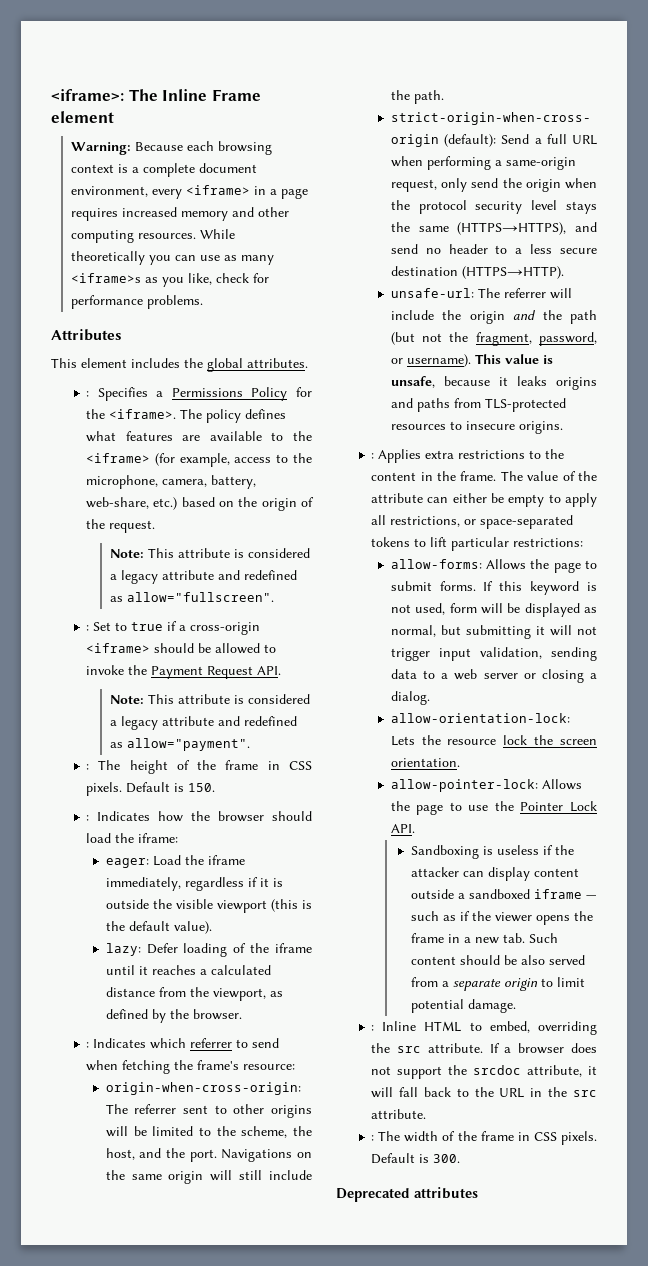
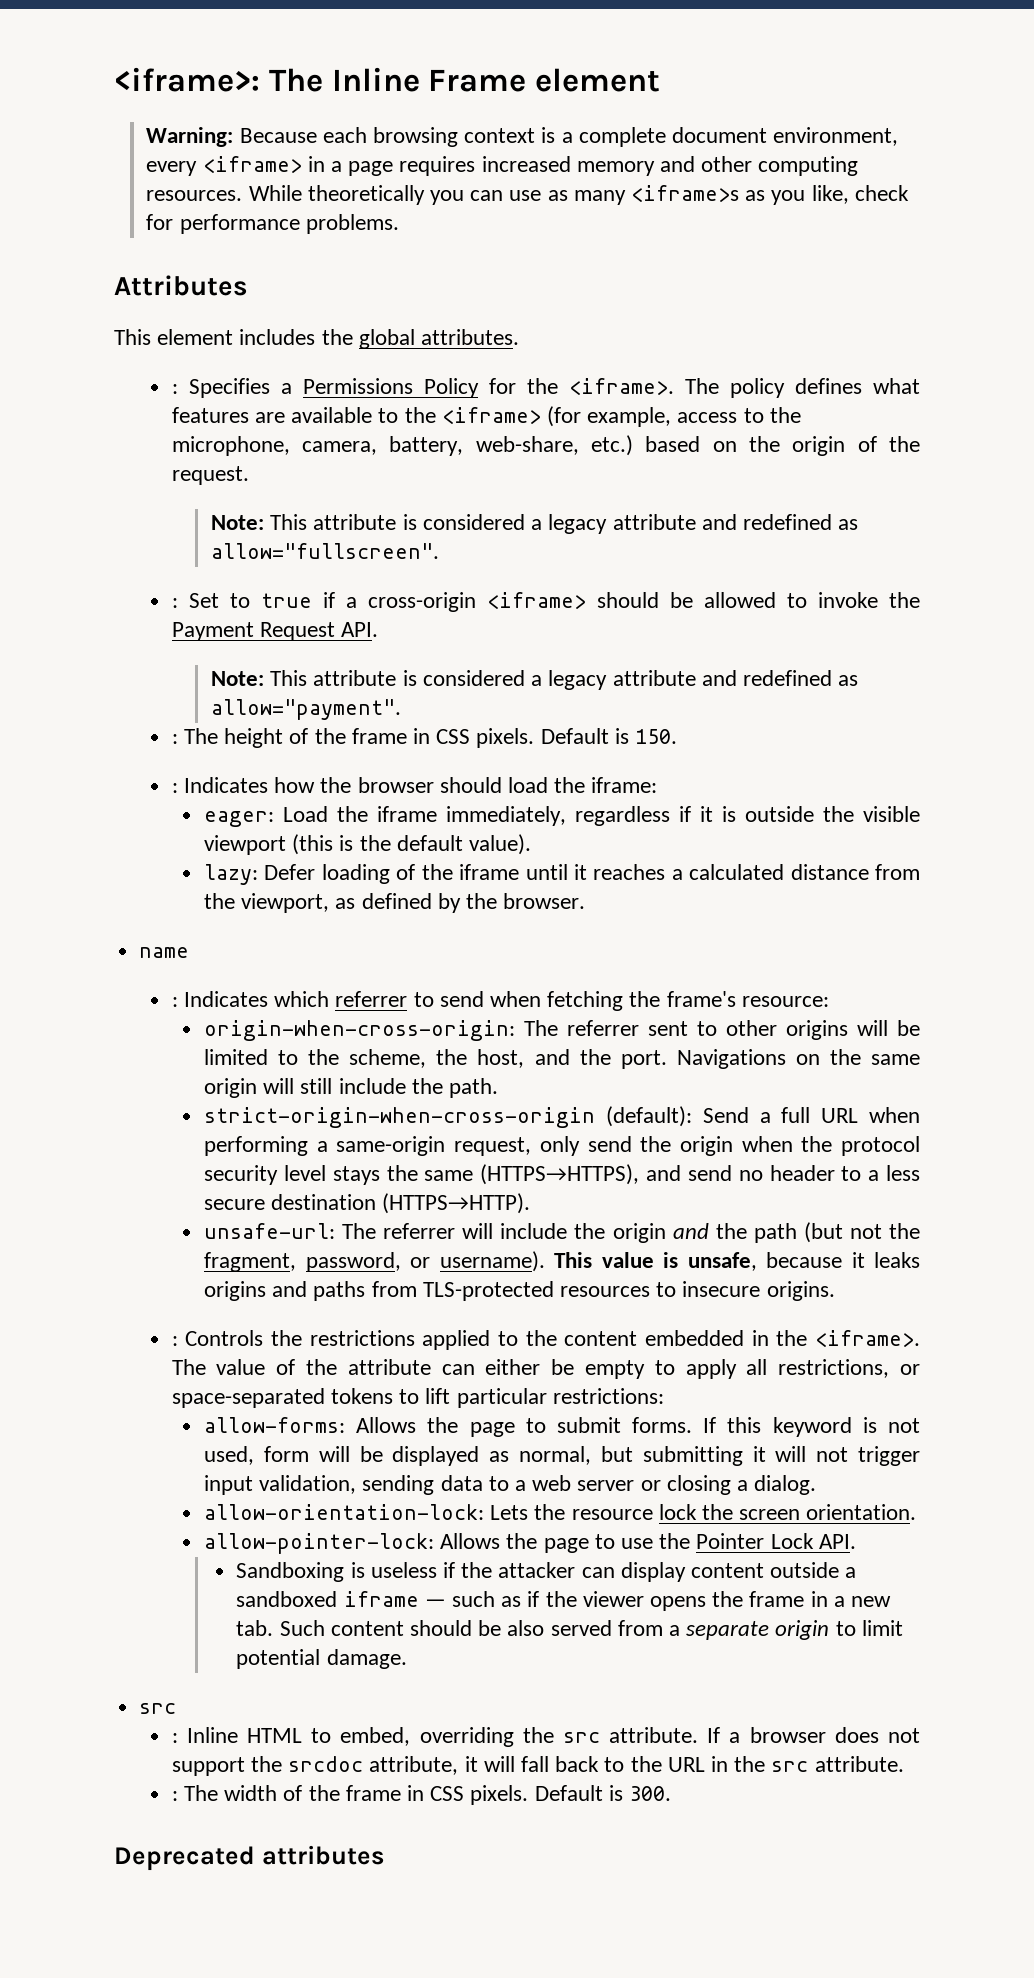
+ name
- : Applies extra restrictions to the content in the frame.
+ : Controls the restrictions applied to the content embedded in the <iframe>.
  Sandboxing is useless if the attacker can display content outside a sandboxed iframe — such as if the viewer opens the frame in a new tab. Such content should be also served from a separate origin to limit potential damage.
+ src

